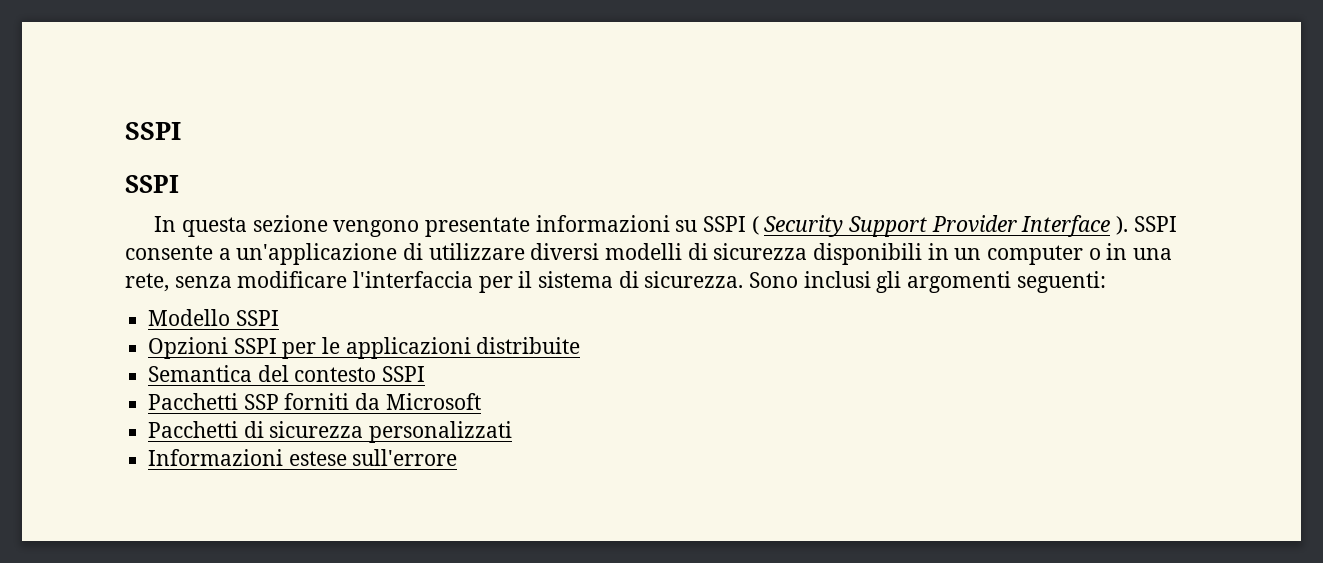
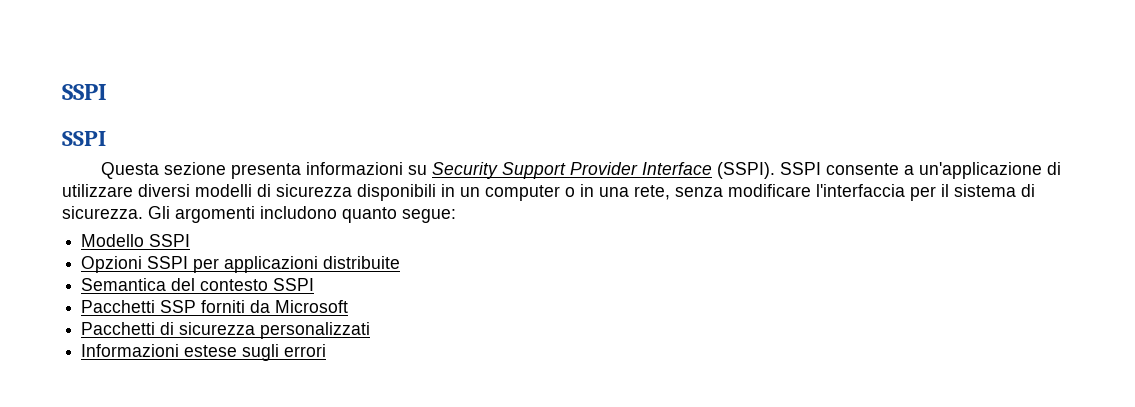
- In questa sezione vengono presentate informazioni su SSPI ( Security Support Provider Interface ).
+ Questa sezione presenta informazioni su Security Support Provider Interface (SSPI).
- Sono inclusi gli argomenti seguenti:
+ Gli argomenti includono quanto segue:
- Opzioni SSPI per le applicazioni distribuite
+ Opzioni SSPI per applicazioni distribuite
- Informazioni estese sull'errore
+ Informazioni estese sugli errori

